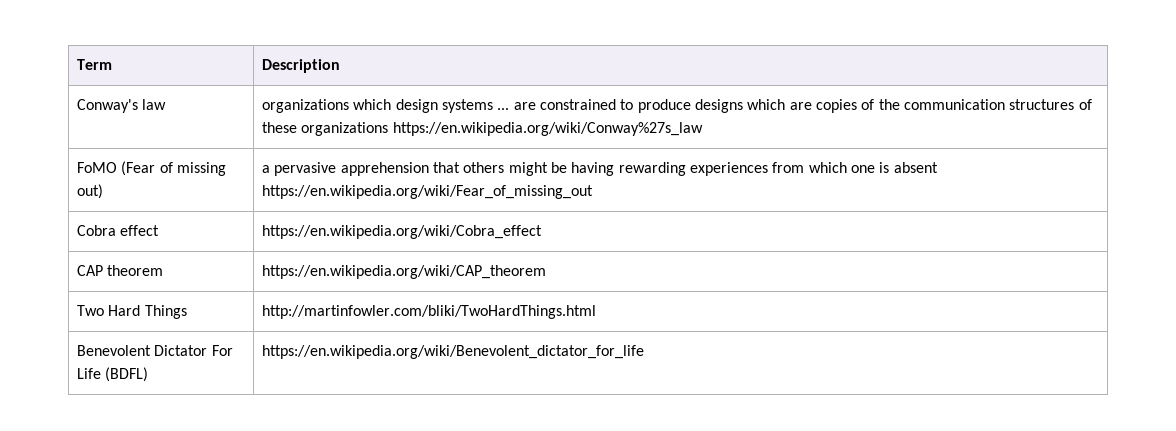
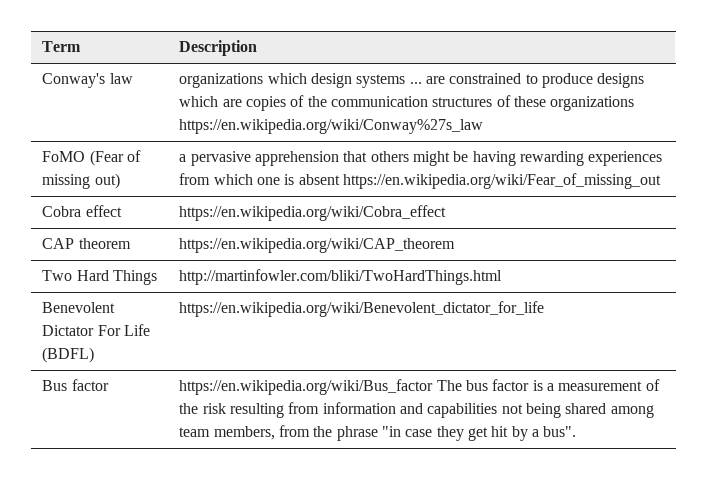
+ Bus factor | https://en.wikipedia.org/wiki/Bus_factor The bus factor is a measurement of the risk resulting from information and capabilities not being shared among team members, from the phrase "in case they get hit by a bus".

